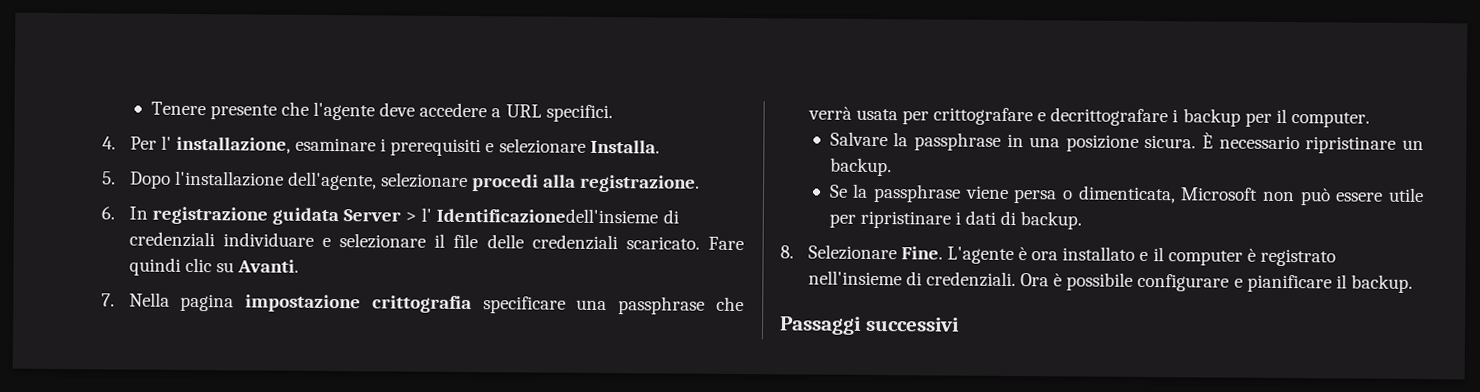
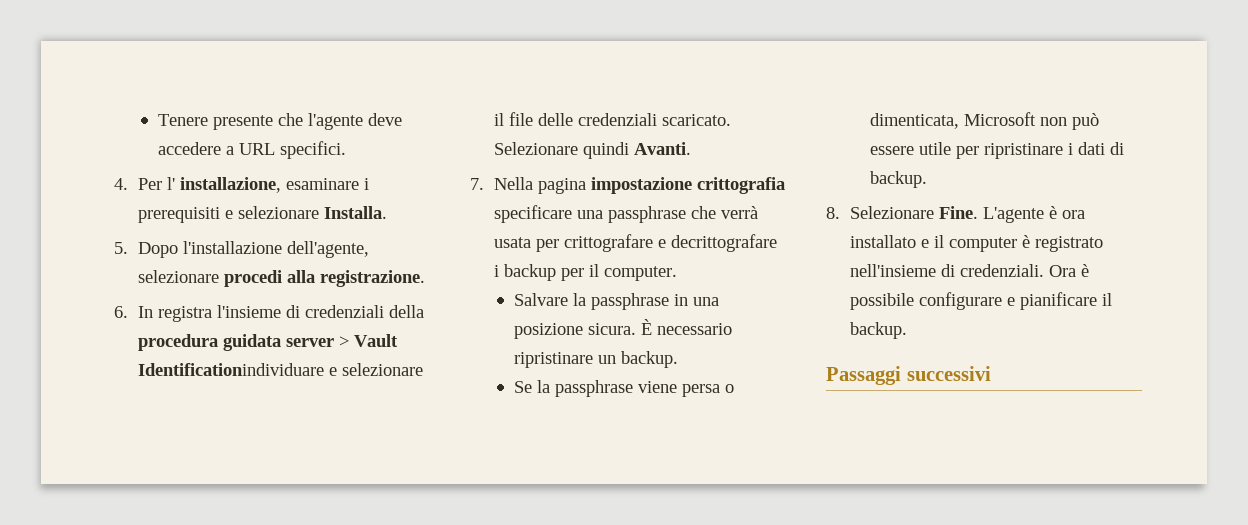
- 6. In registrazione guidata Server > l' Identificazionedell'insieme di credenziali individuare e selezionare il file delle credenziali scaricato.
+ 6. In registra l'insieme di credenziali della procedura guidata server > Vault Identificationindividuare e selezionare il file delle credenziali scaricato.
- Fare quindi clic su Avanti.
+ Selezionare quindi Avanti.

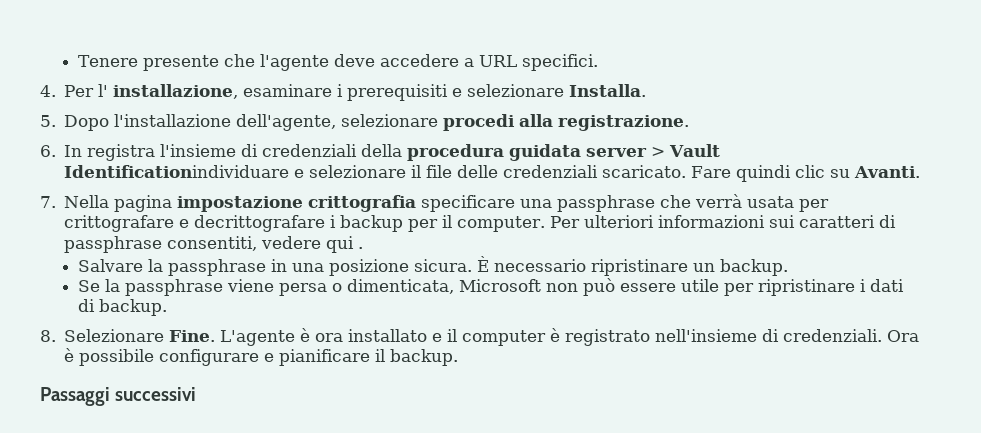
- Selezionare quindi Avanti.
+ Fare quindi clic su Avanti.
+ Per ulteriori informazioni sui caratteri di passphrase consentiti, vedere qui .

